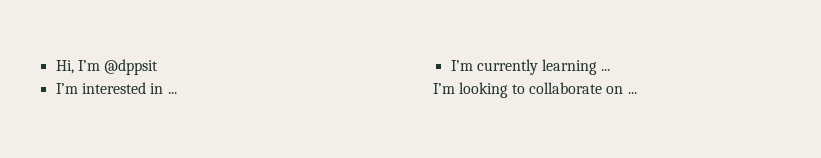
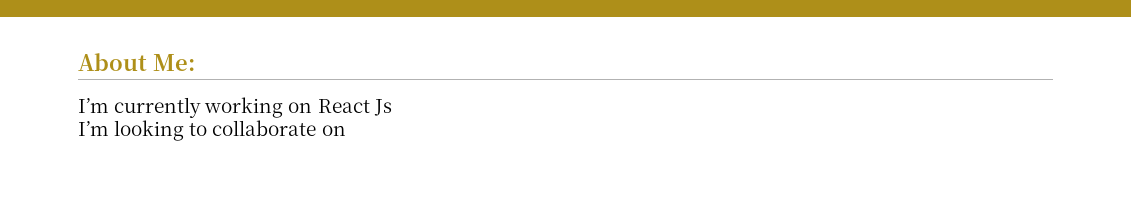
- Hi, I’m @dppsit
- I’m interested in ...
- I’m currently learning ...
+ About Me:
+ I’m currently working on React Js
- I’m looking to collaborate on ...
+ I’m looking to collaborate on

